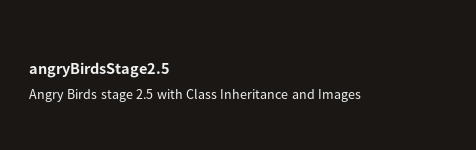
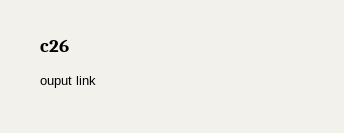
- angryBirdsStage2.5
- Angry Birds stage 2.5 with Class Inheritance and Images
+ c26
+ ouput link

